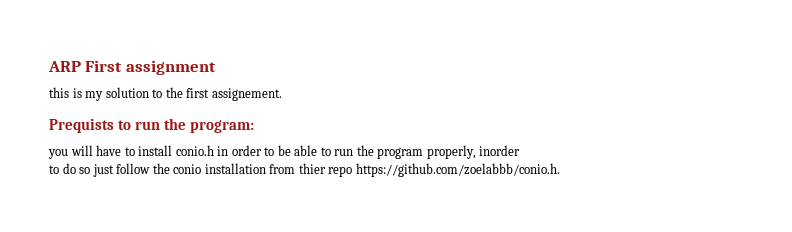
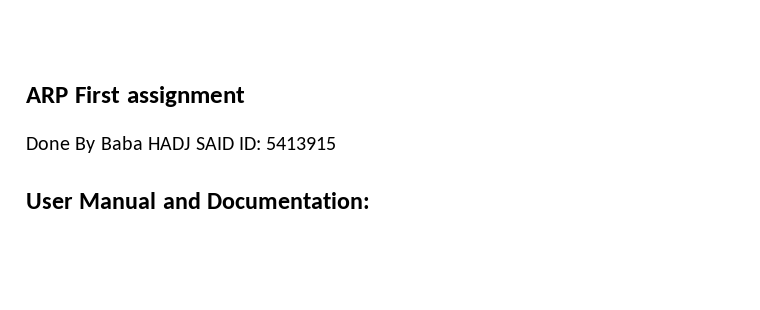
- this is my solution to the first assignement.
- Prequists to run the program:
- you will have to install conio.h in order to be able to run the program properly, inorder
- to do so just follow the conio installation from thier repo https://github.com/zoelabbb/conio.h.
+ Done By Baba HADJ SAID ID: 5413915
+ User Manual and Documentation:

